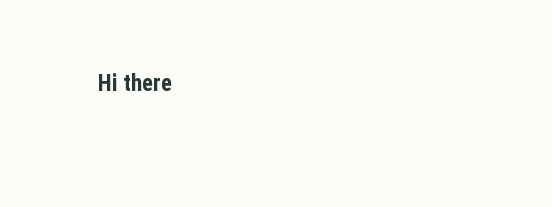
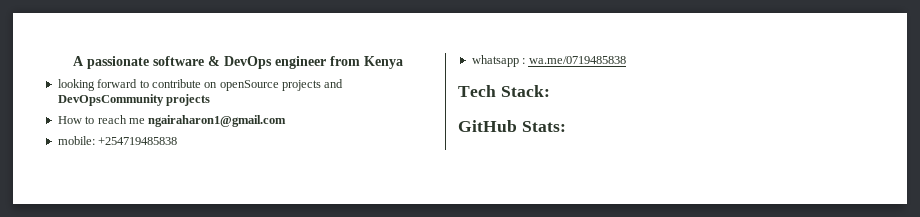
- Hi there
+ A passionate software & DevOps engineer from Kenya
+ looking forward to contribute on openSource projects and DevOpsCommunity projects
+ How to reach me ngairaharon1@gmail.com
+ mobile: +254719485838
+ whatsapp : wa.me/0719485838
+ Tech Stack:
+ GitHub Stats:

